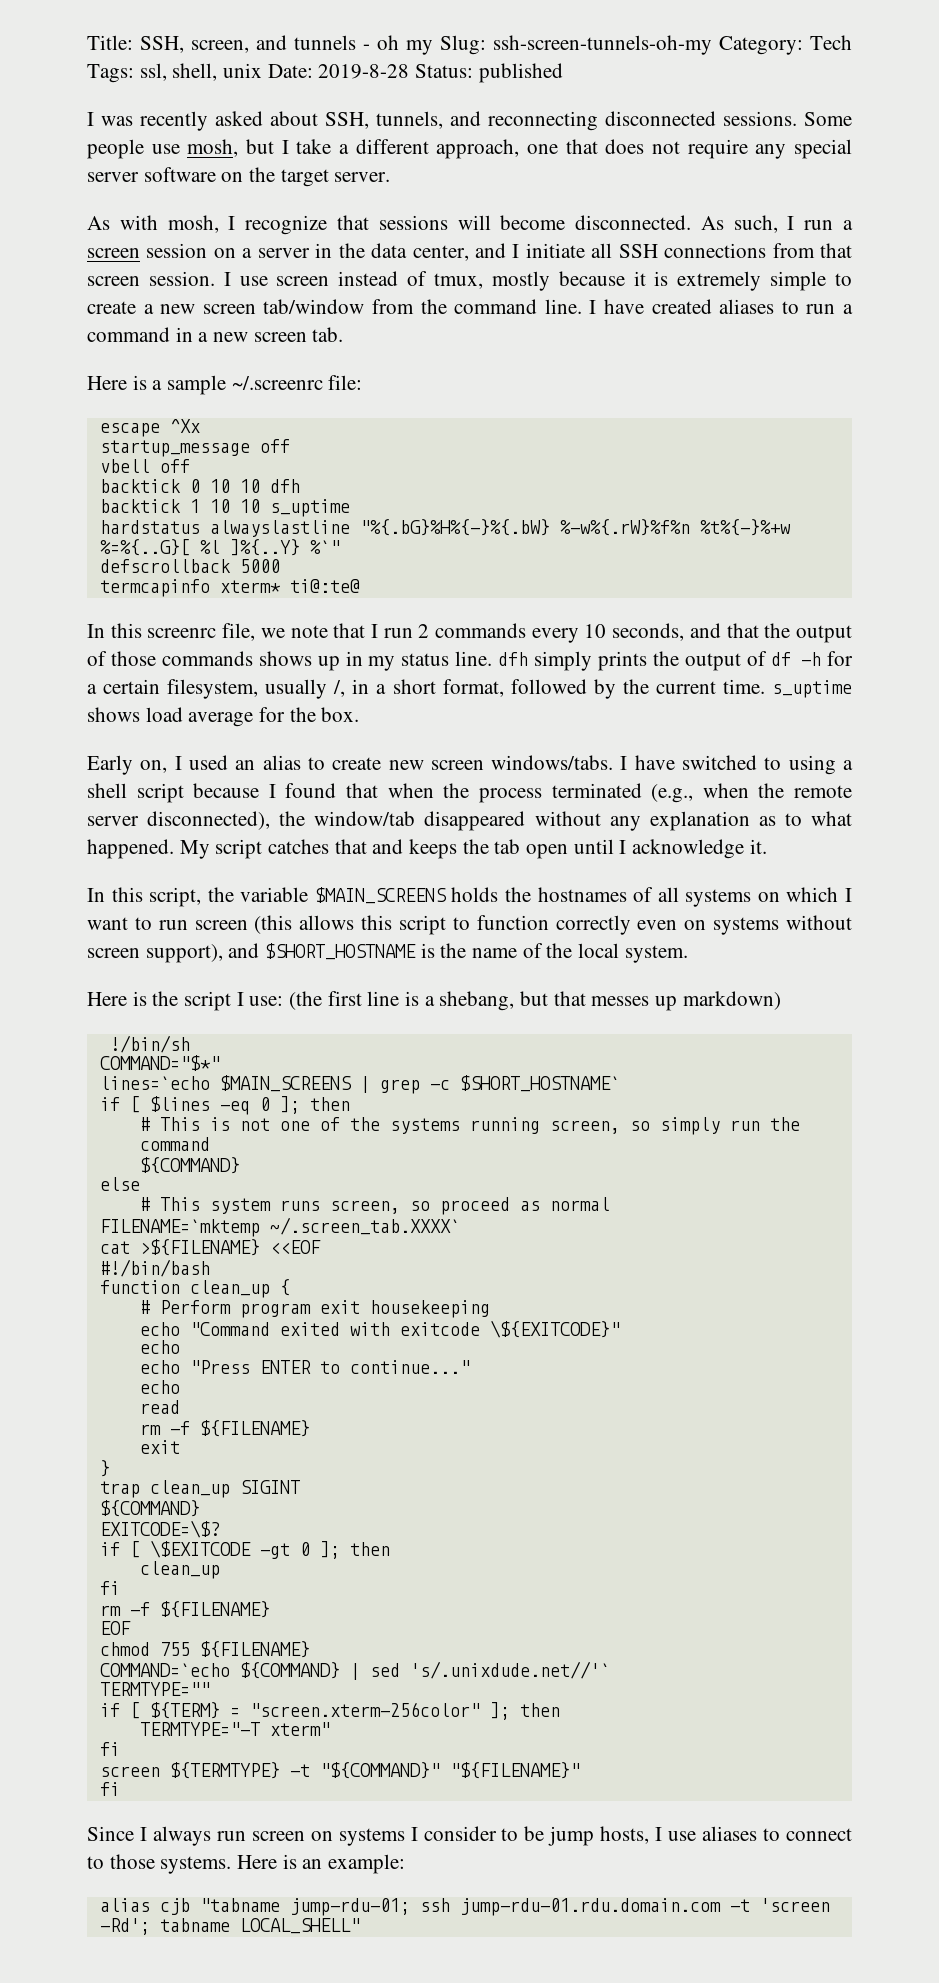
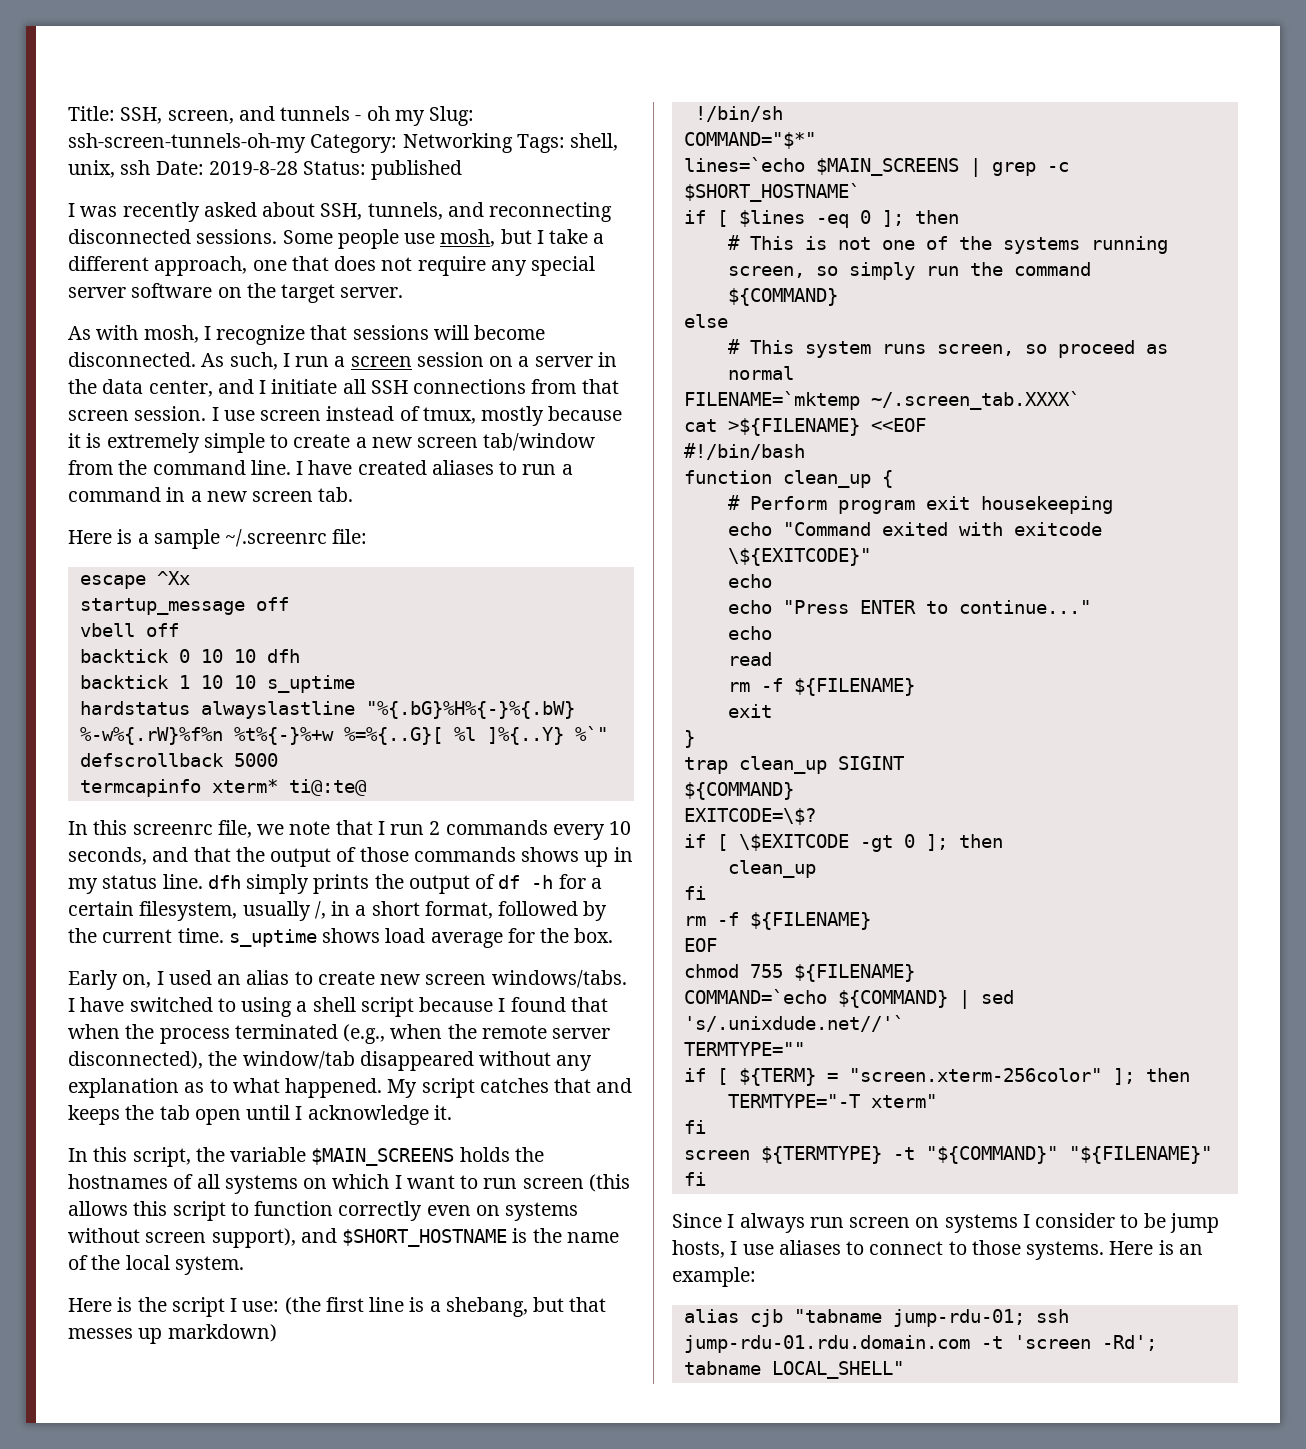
- Title: SSH, screen, and tunnels - oh my Slug: ssh-screen-tunnels-oh-my Category: Tech Tags: ssl, shell, unix Date: 2019-8-28 Status: published
+ Title: SSH, screen, and tunnels - oh my Slug: ssh-screen-tunnels-oh-my Category: Networking Tags: shell, unix, ssh Date: 2019-8-28 Status: published

